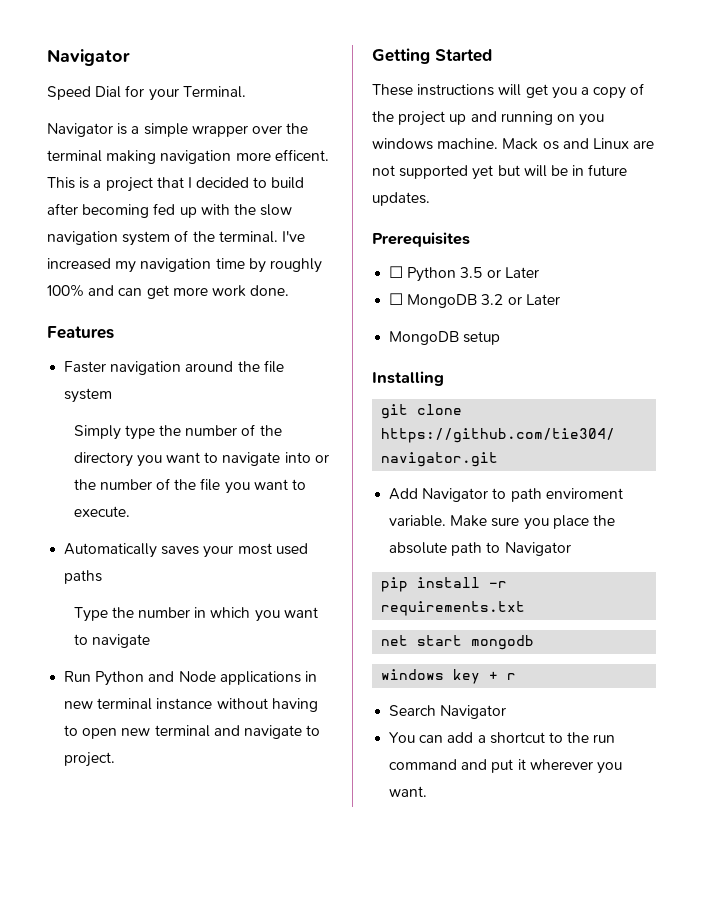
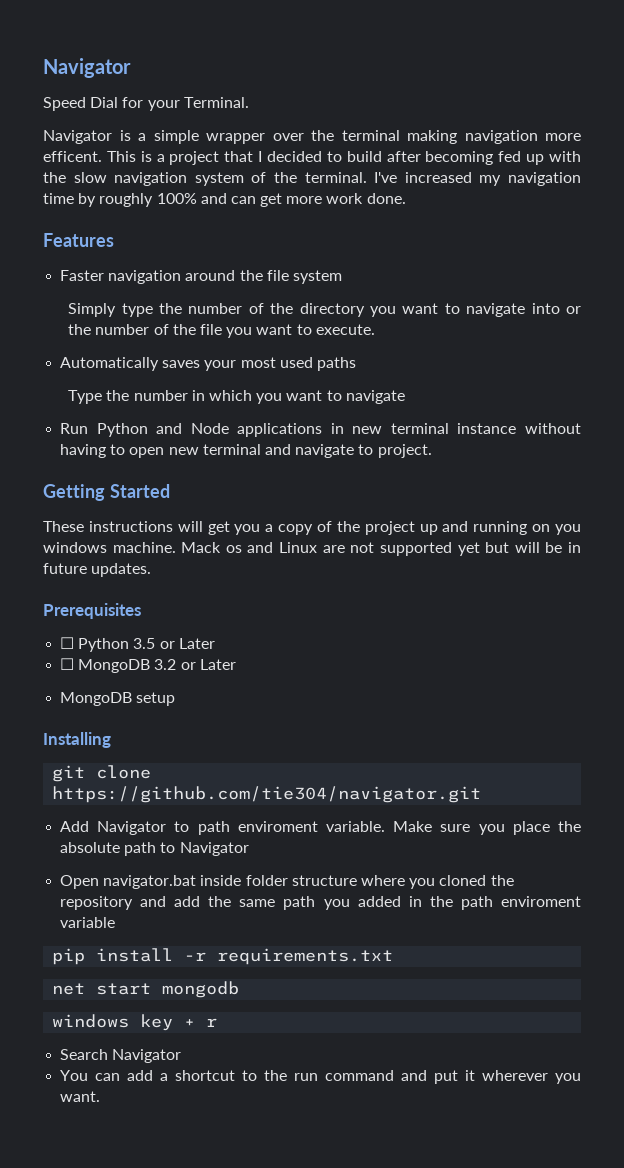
+ Open navigator.bat inside folder structure where you cloned the repository and add the same path you added in the path enviroment variable

